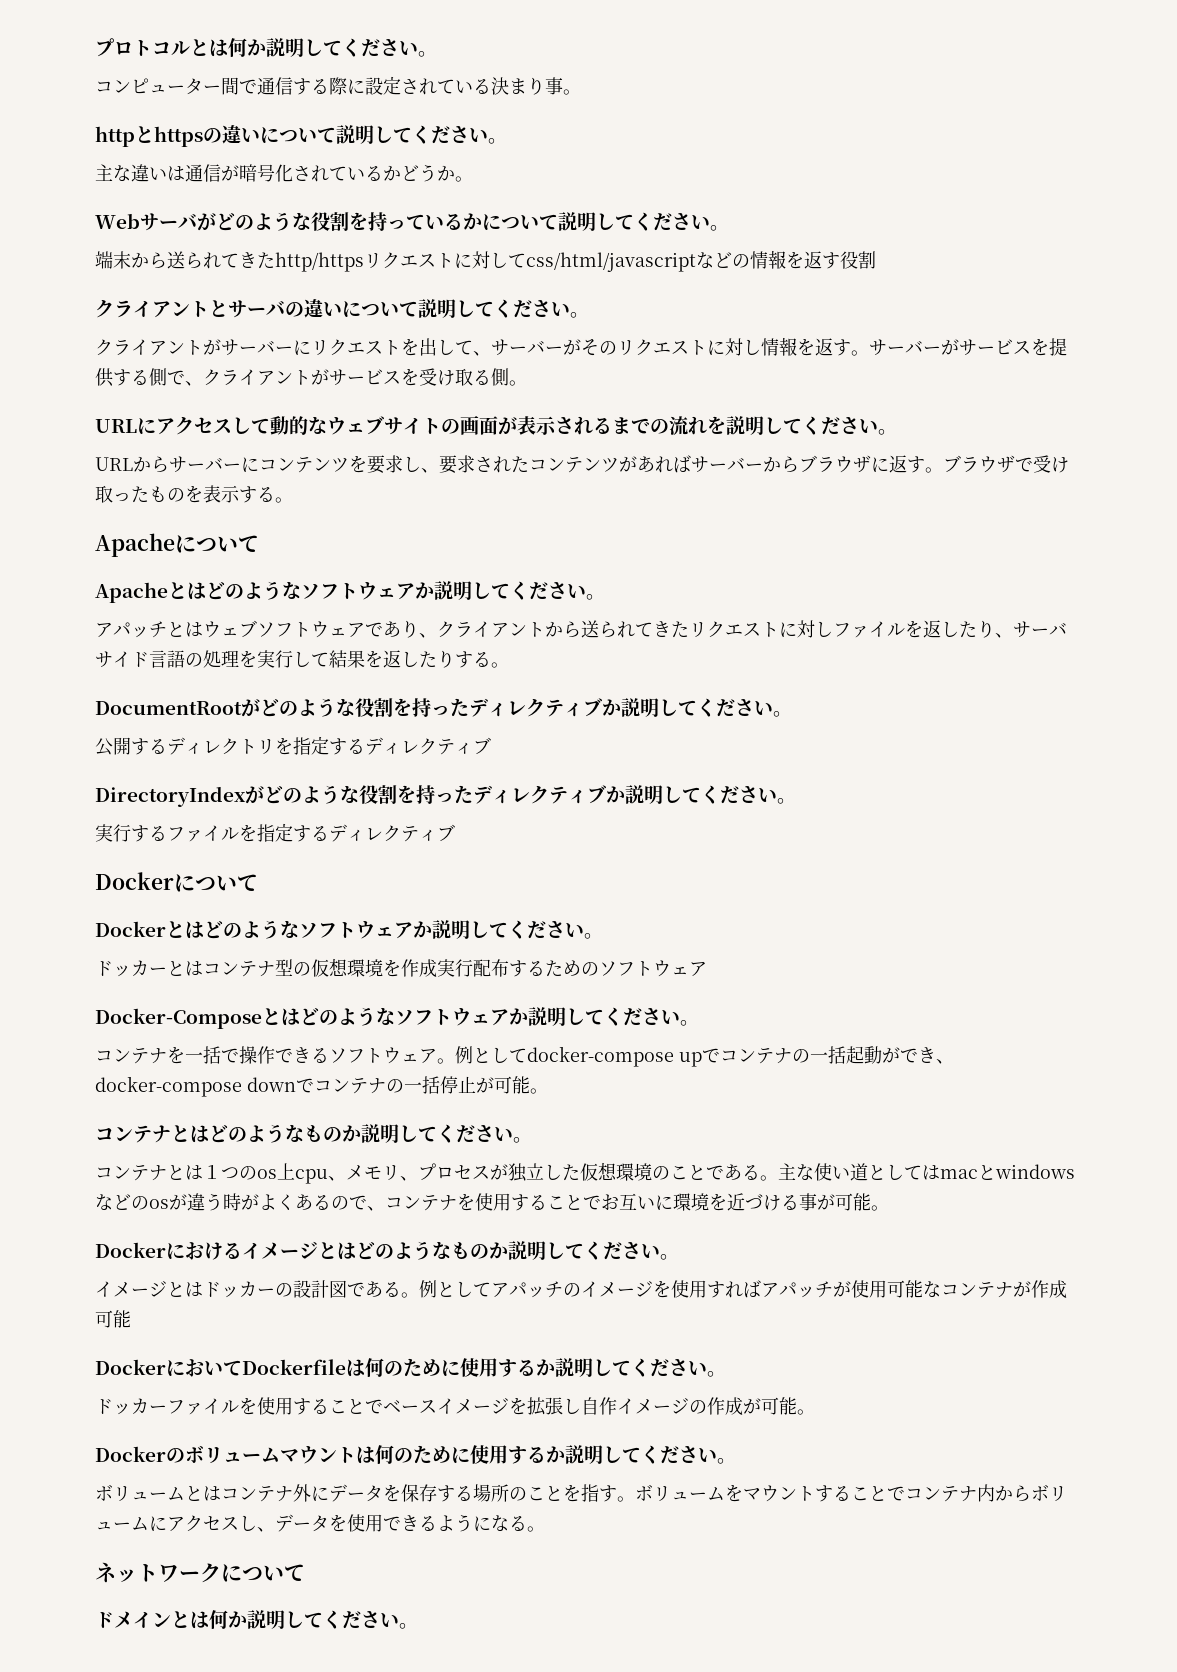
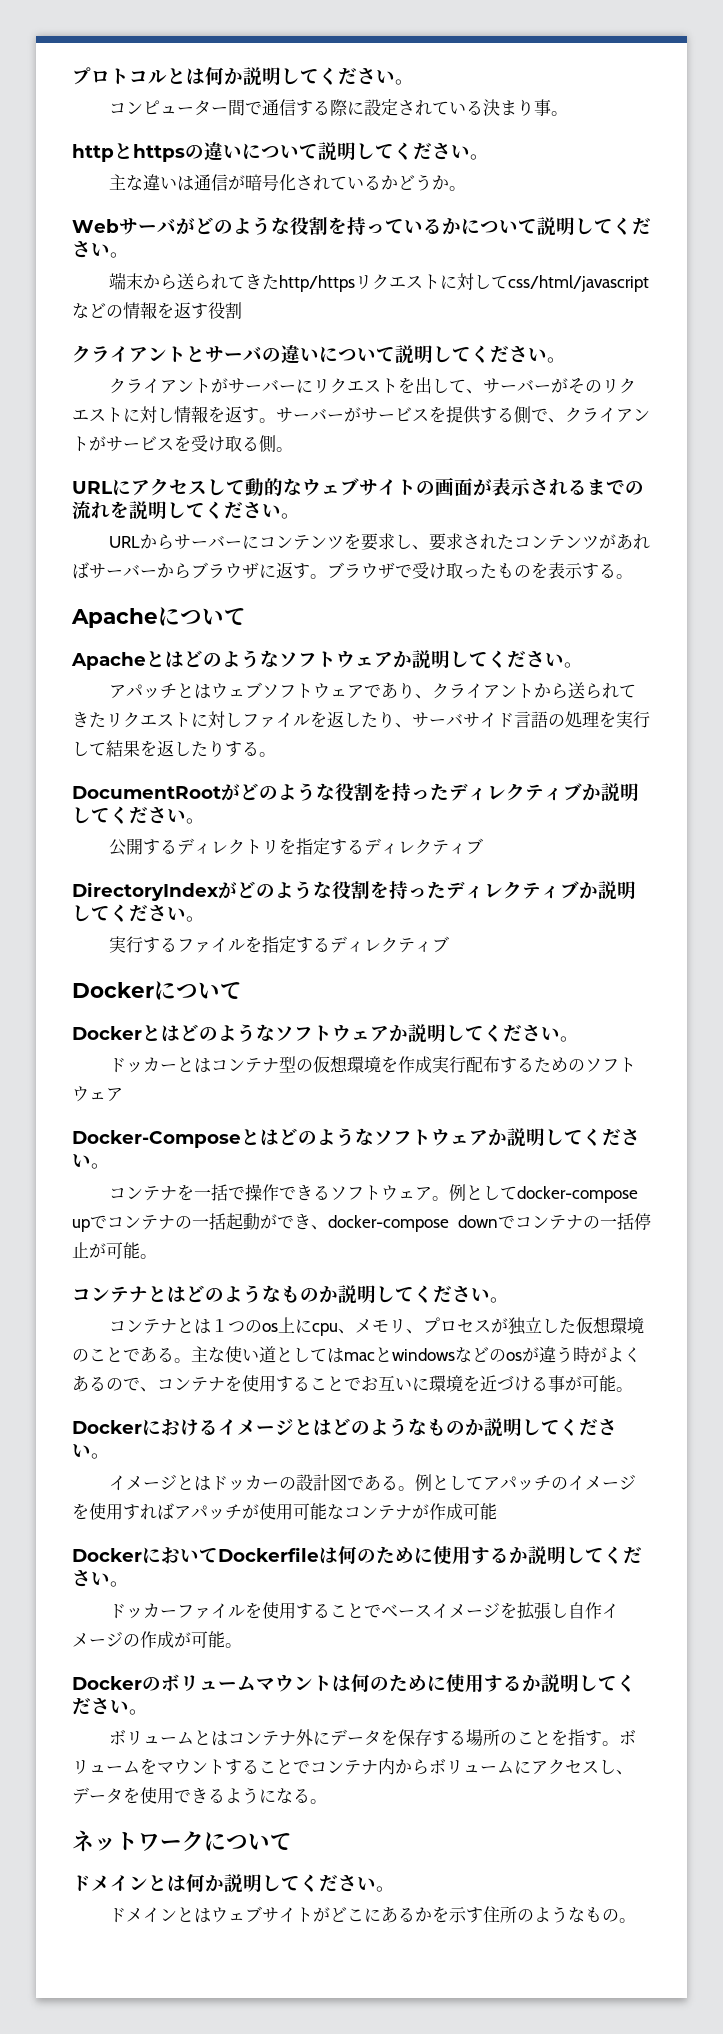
- コンテナとは１つのos上cpu、メモリ、プロセスが独立した仮想環境のことである。
+ コンテナとは１つのos上にcpu、メモリ、プロセスが独立した仮想環境のことである。
+ ドメインとはウェブサイトがどこにあるかを示す住所のようなもの。

